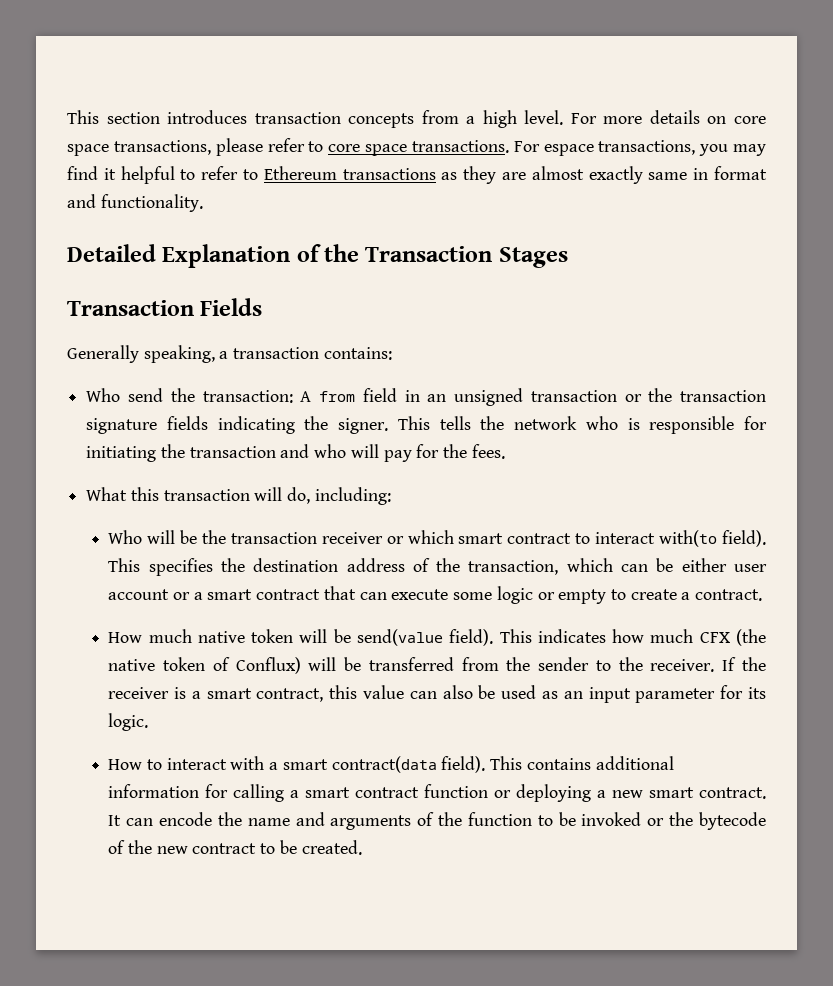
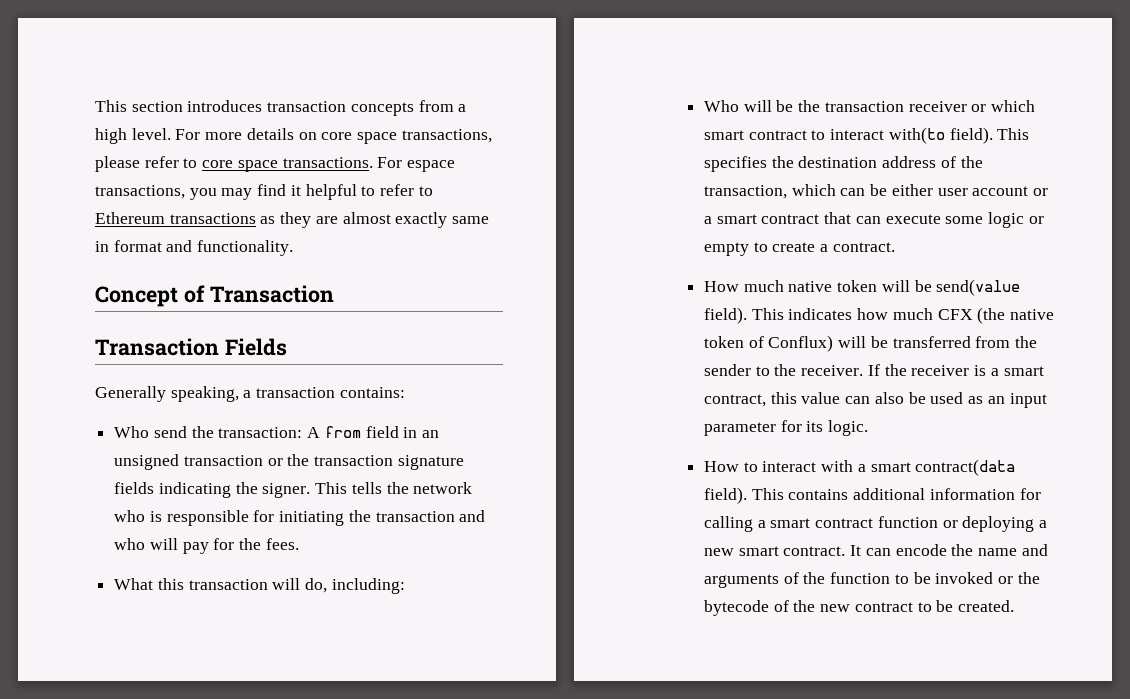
- Detailed Explanation of the Transaction Stages
+ Concept of Transaction

